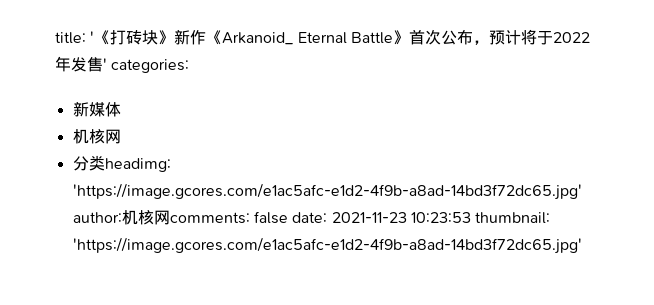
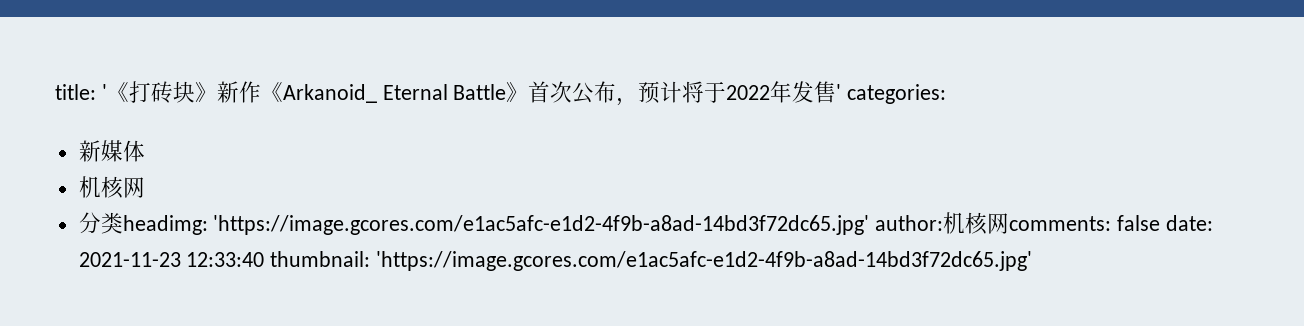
- 分类headimg: 'https://image.gcores.com/e1ac5afc-e1d2-4f9b-a8ad-14bd3f72dc65.jpg' author:机核网comments: false date: 2021-11-23 10:23:53 thumbnail: 'https://image.gcores.com/e1ac5afc-e1d2-4f9b-a8ad-14bd3f72dc65.jpg'
+ 分类headimg: 'https://image.gcores.com/e1ac5afc-e1d2-4f9b-a8ad-14bd3f72dc65.jpg' author:机核网comments: false date: 2021-11-23 12:33:40 thumbnail: 'https://image.gcores.com/e1ac5afc-e1d2-4f9b-a8ad-14bd3f72dc65.jpg'

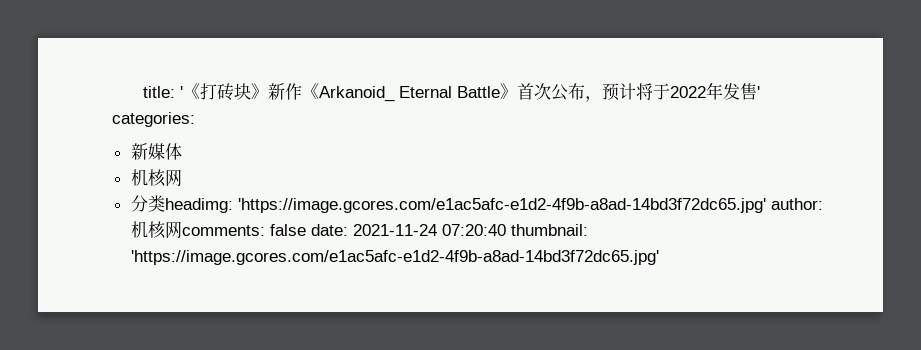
- 分类headimg: 'https://image.gcores.com/e1ac5afc-e1d2-4f9b-a8ad-14bd3f72dc65.jpg' author:机核网comments: false date: 2021-11-23 12:33:40 thumbnail: 'https://image.gcores.com/e1ac5afc-e1d2-4f9b-a8ad-14bd3f72dc65.jpg'
+ 分类headimg: 'https://image.gcores.com/e1ac5afc-e1d2-4f9b-a8ad-14bd3f72dc65.jpg' author:机核网comments: false date: 2021-11-24 07:20:40 thumbnail: 'https://image.gcores.com/e1ac5afc-e1d2-4f9b-a8ad-14bd3f72dc65.jpg'

